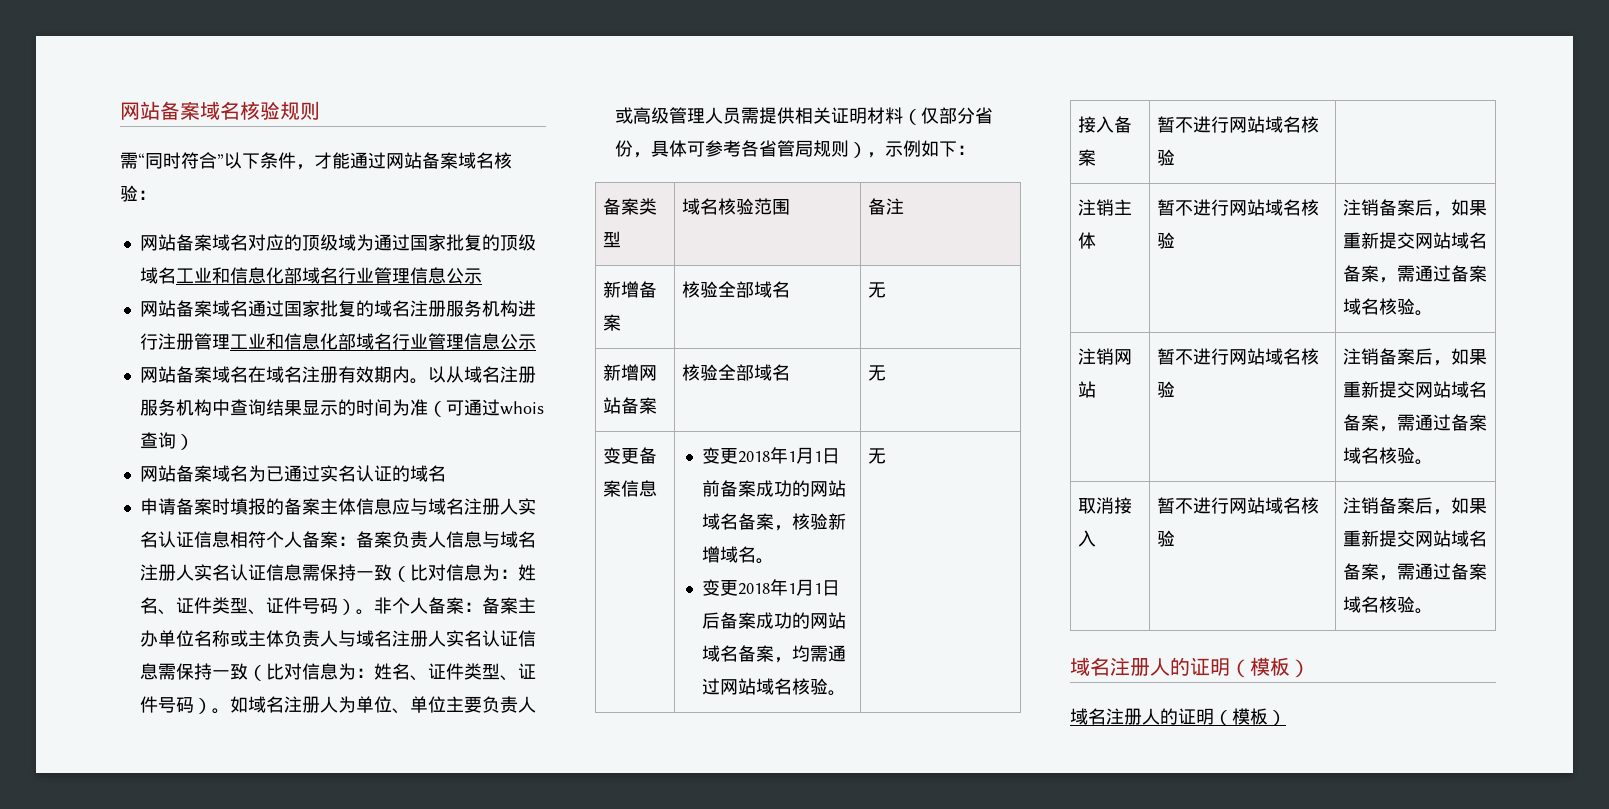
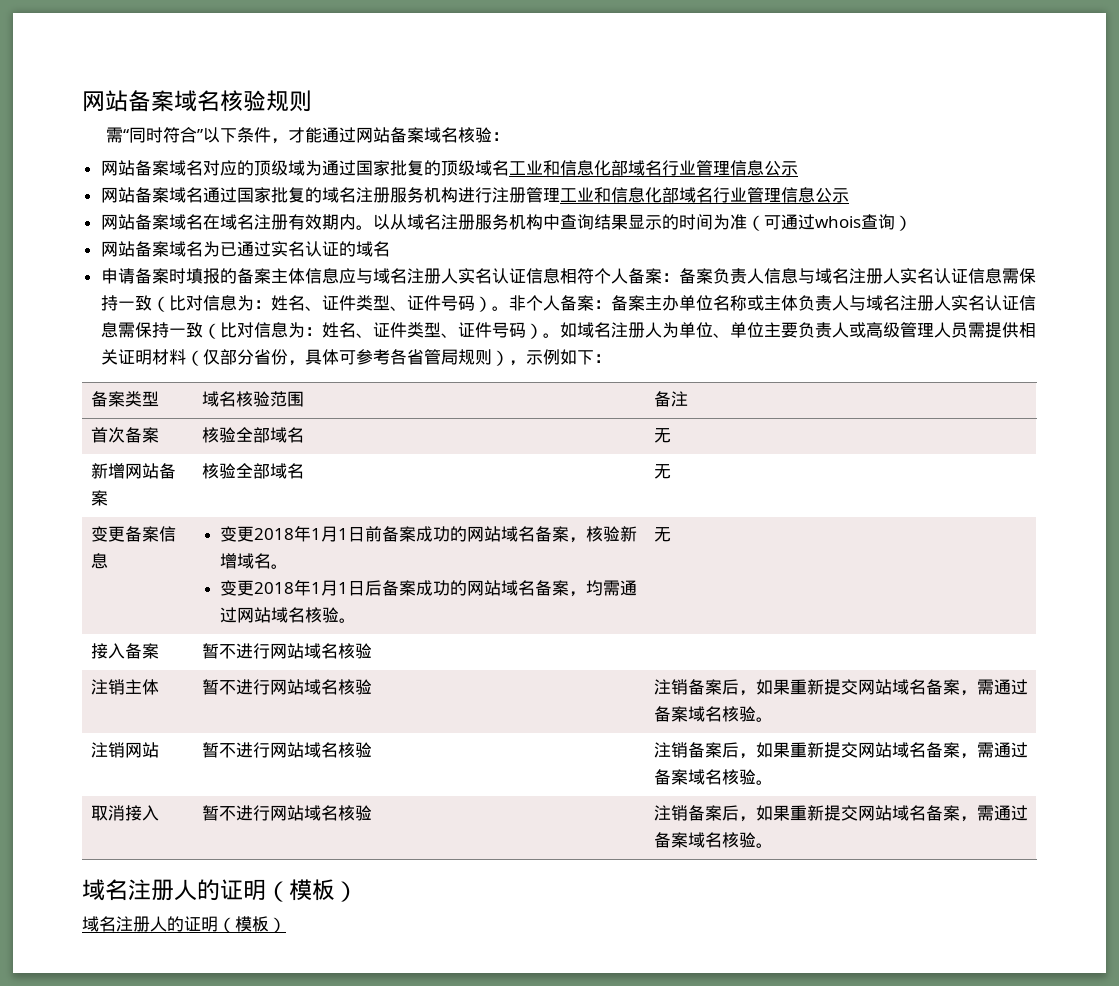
- 新增备案 | 核验全部域名 | 无
+ 首次备案 | 核验全部域名 | 无

